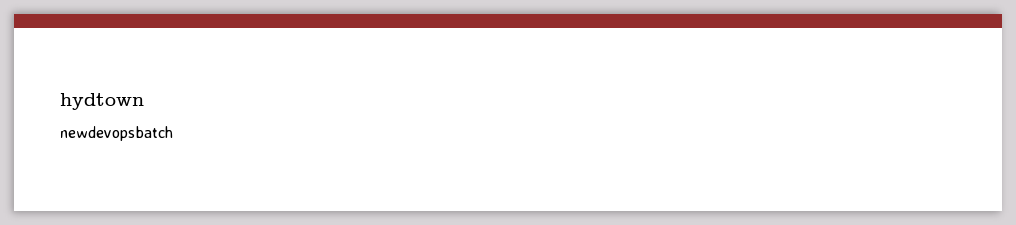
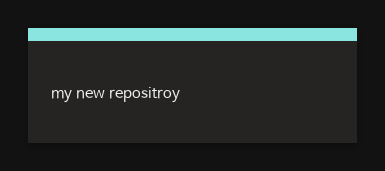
- hydtown
- newdevopsbatch
+ my new repositroy

